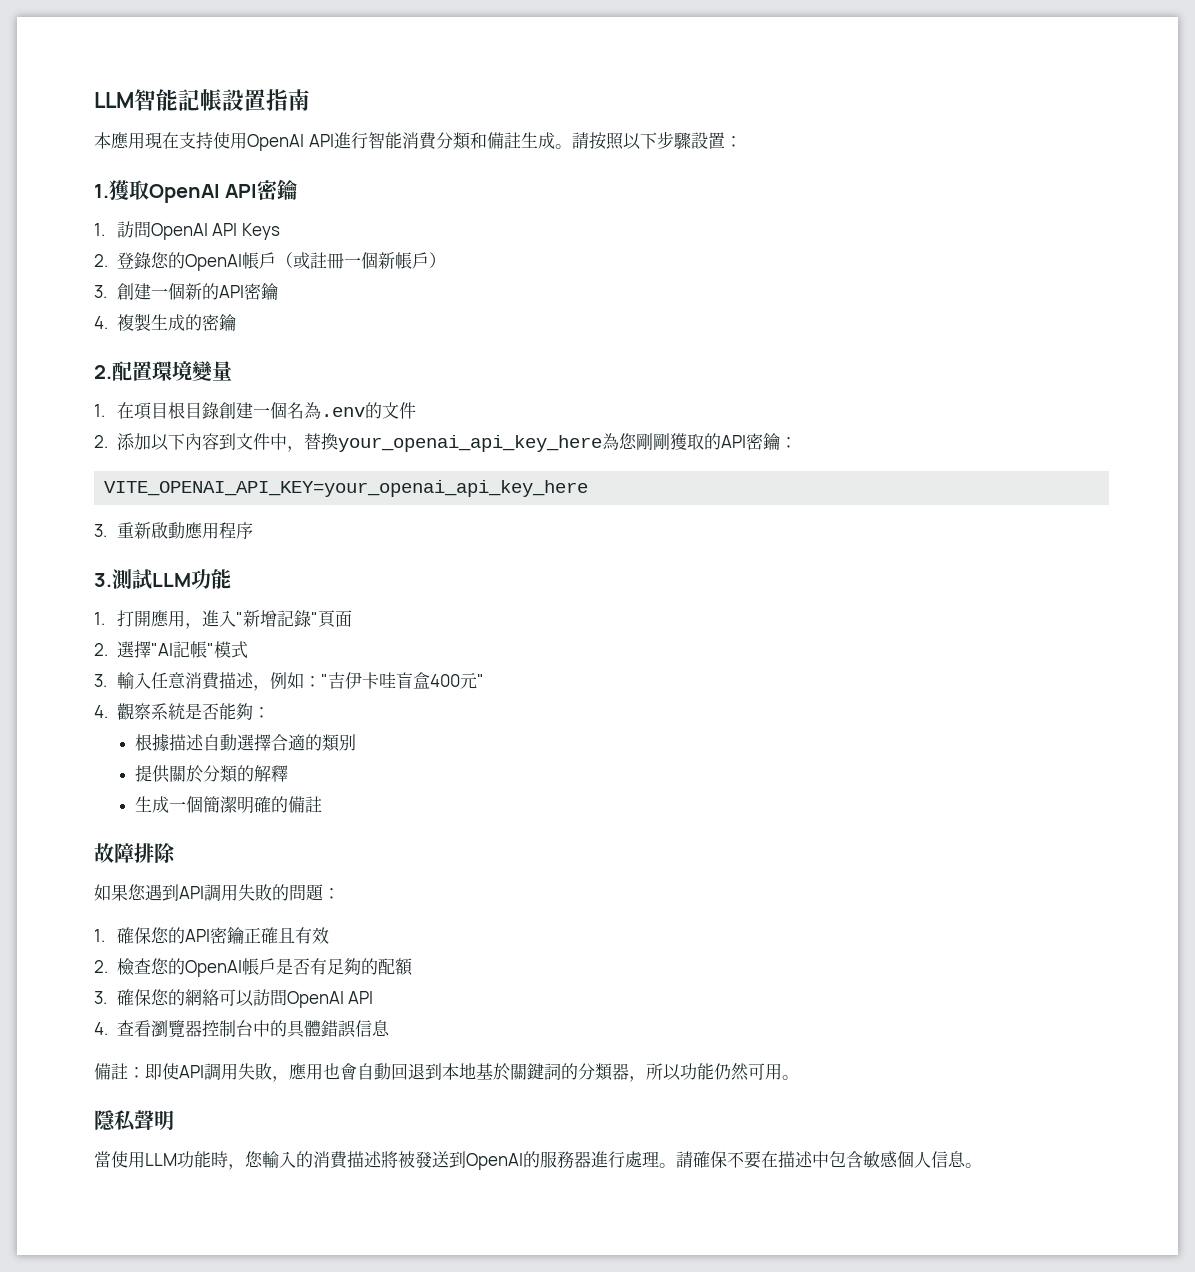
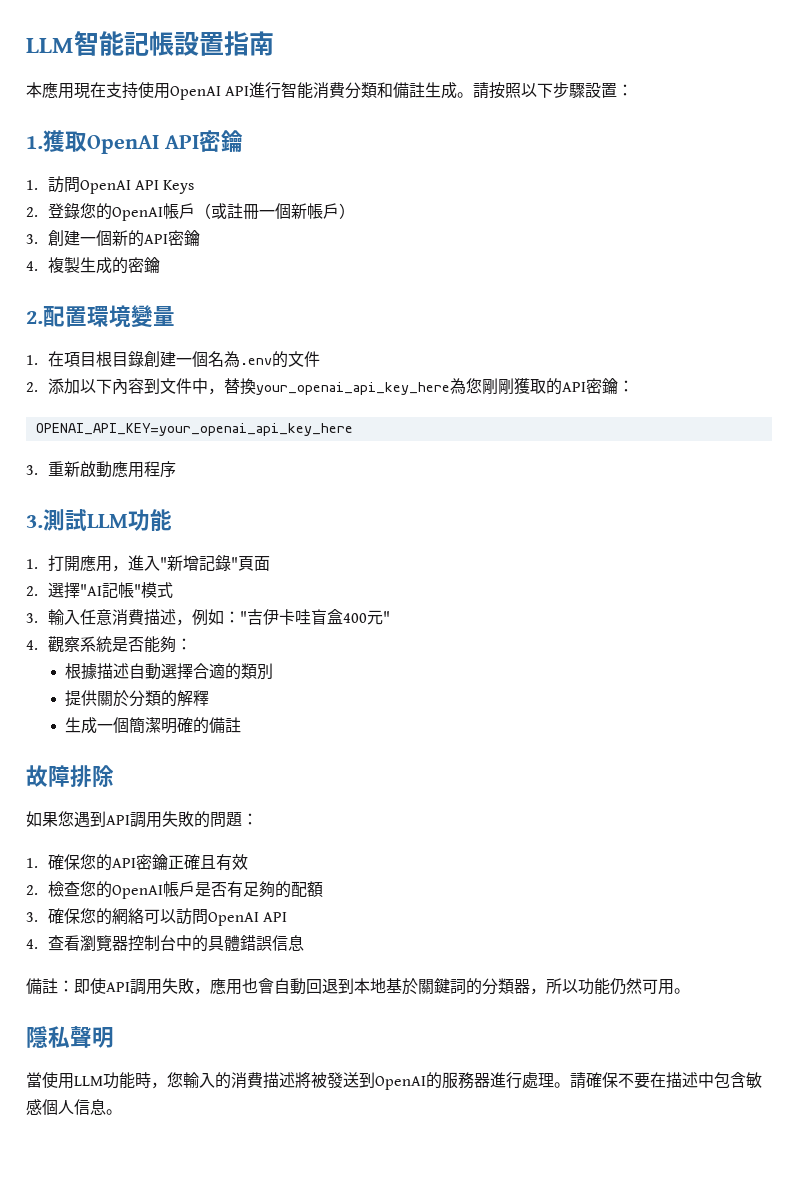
- VITE_OPENAI_API_KEY=your_openai_api_key_here
+ OPENAI_API_KEY=your_openai_api_key_here

